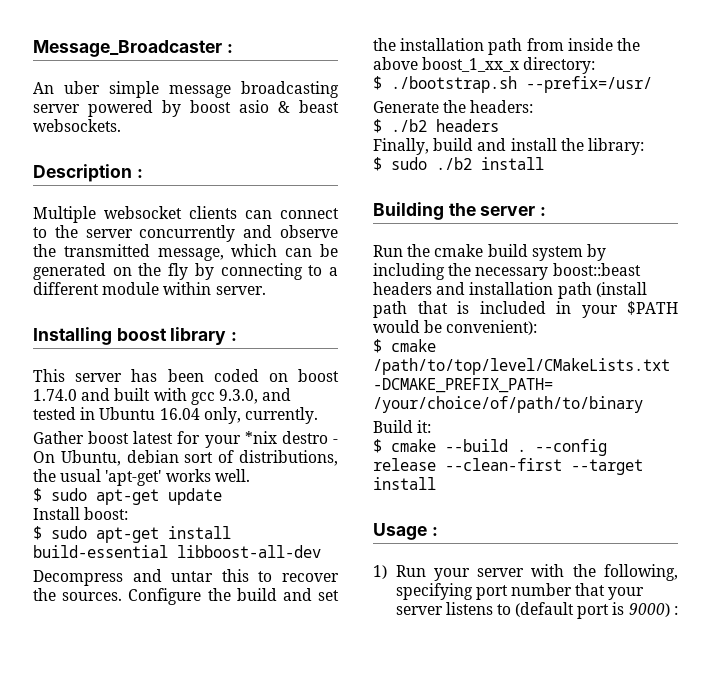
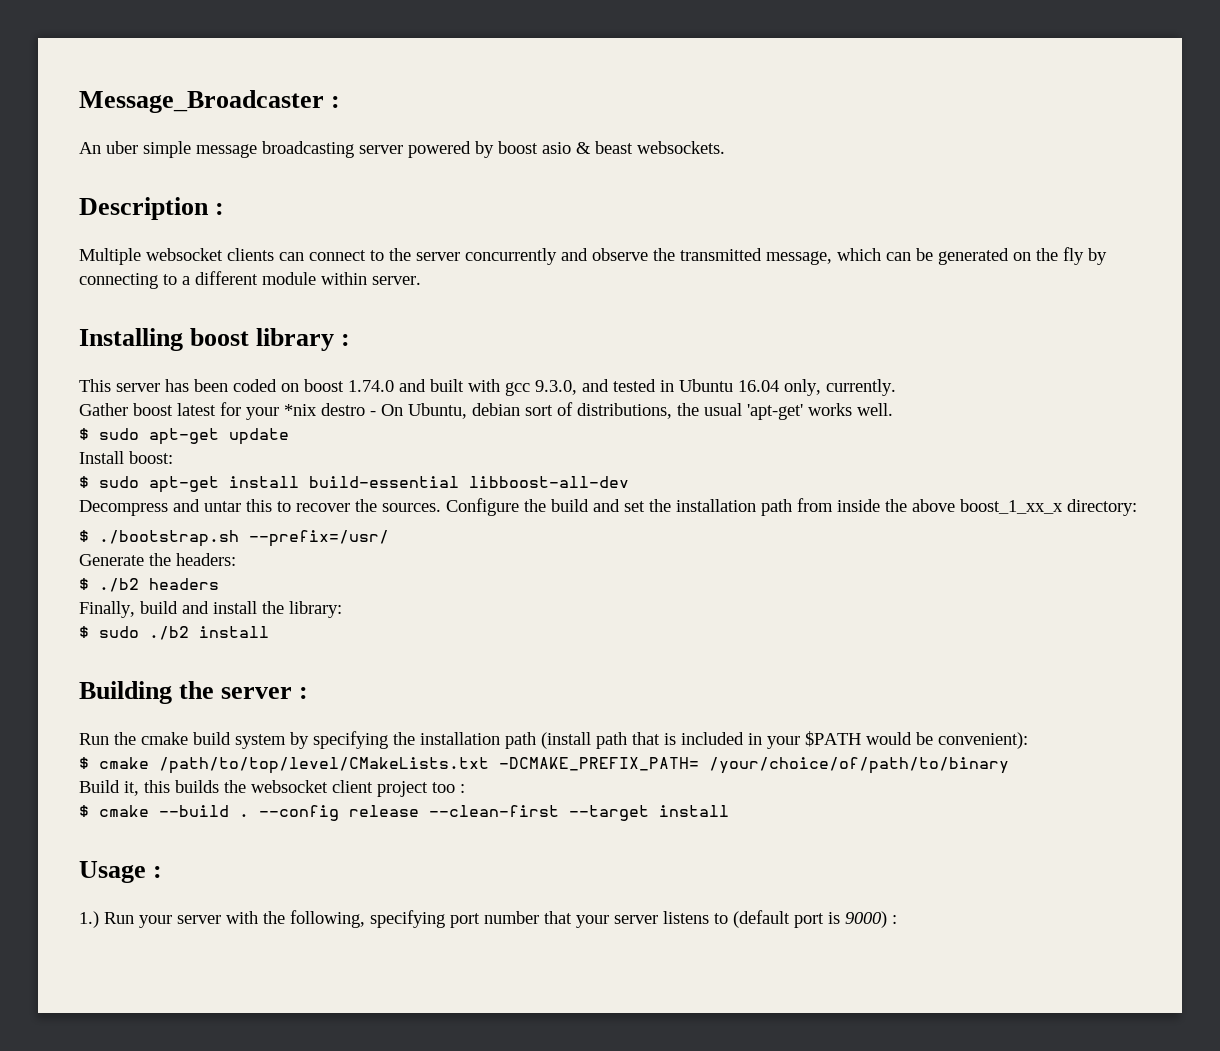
- Run the cmake build system by including the necessary boost::beast headers and installation path (install path that is included in your $PATH would be convenient):
+ Run the cmake build system by specifying the installation path (install path that is included in your $PATH would be convenient):
- Build it:
+ Build it, this builds the websocket client project too :
- 1) Run your server with the following, specifying port number that your server listens to (default port is 9000) :
+ 1.) Run your server with the following, specifying port number that your server listens to (default port is 9000) :

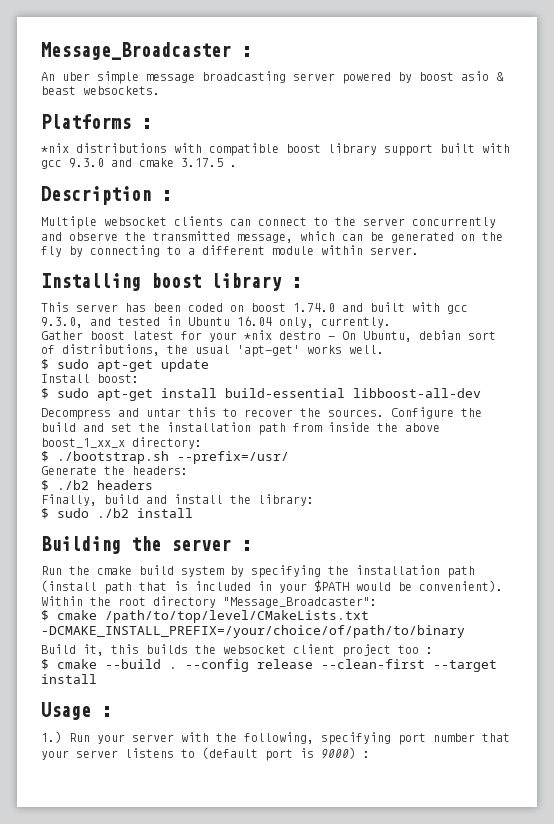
+ Platforms :
+ *nix distributions with compatible boost library support built with gcc 9.3.0 and cmake 3.17.5 .
- Run the cmake build system by specifying the installation path (install path that is included in your $PATH would be convenient):
+ Run the cmake build system by specifying the installation path (install path that is included in your $PATH would be convenient). Within the root directory "Message_Broadcaster":
- $ cmake /path/to/top/level/CMakeLists.txt -DCMAKE_PREFIX_PATH= /your/choice/of/path/to/binary
+ $ cmake /path/to/top/level/CMakeLists.txt -DCMAKE_INSTALL_PREFIX=/your/choice/of/path/to/binary

